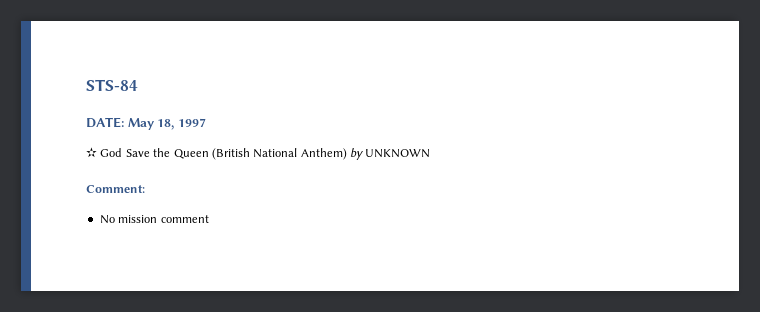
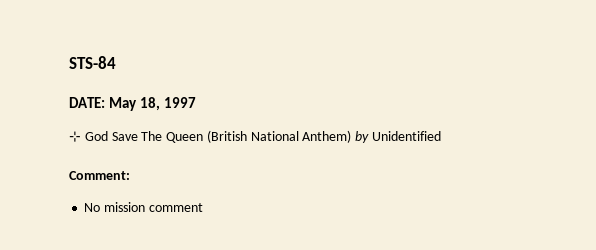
- ✫ God Save the Queen (British National Anthem) by UNKNOWN
+ ⊹ God Save The Queen (British National Anthem) by Unidentified

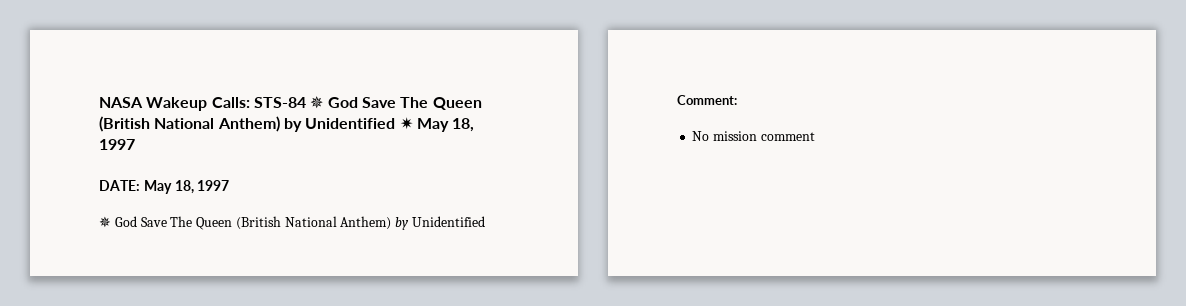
- STS-84
+ NASA Wakeup Calls: STS-84 ✵ God Save The Queen (British National Anthem) by Unidentified ✷ May 18, 1997
  DATE: May 18, 1997
- ⊹ God Save The Queen (British National Anthem) by Unidentified
+ ✵ God Save The Queen (British National Anthem) by Unidentified

